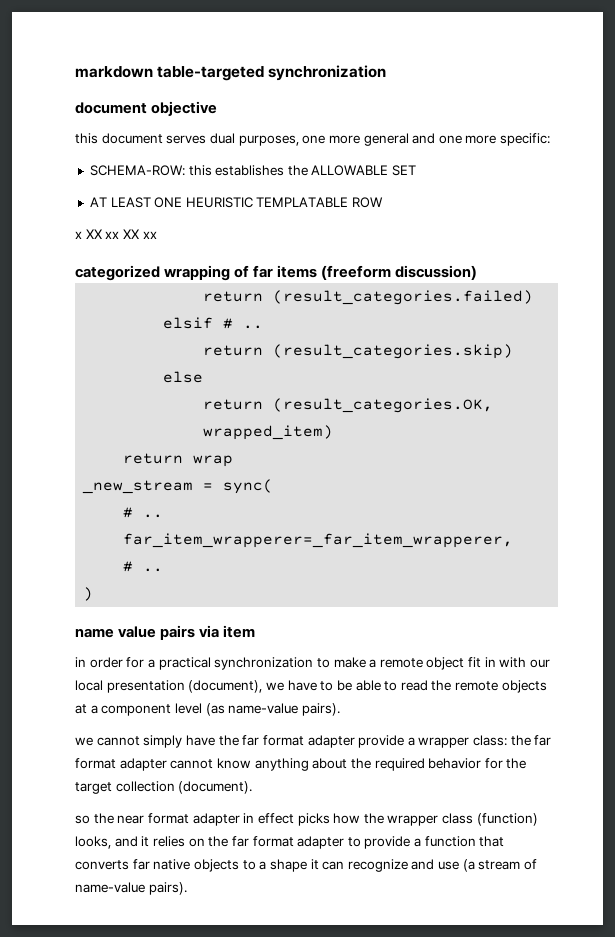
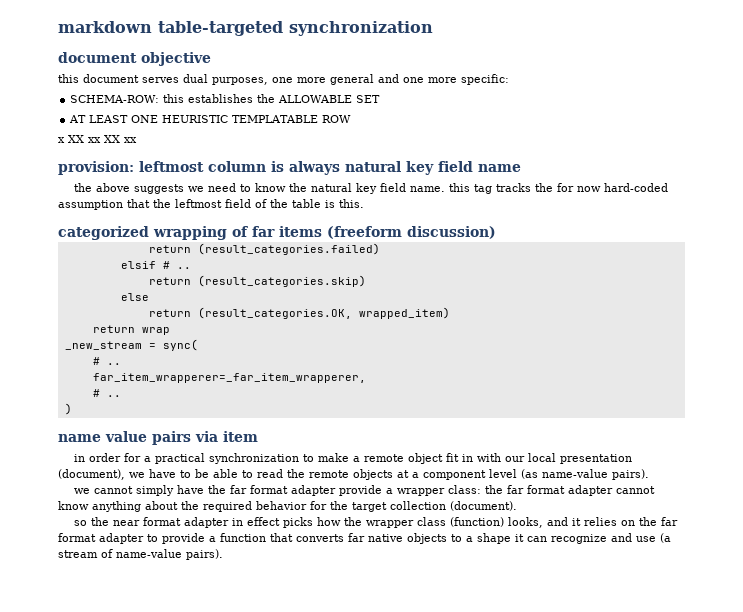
+ provision: leftmost column is always natural key field name
+ the above suggests we need to know the natural key field name. this tag tracks the for now hard-coded assumption that the leftmost field of the table is this.

